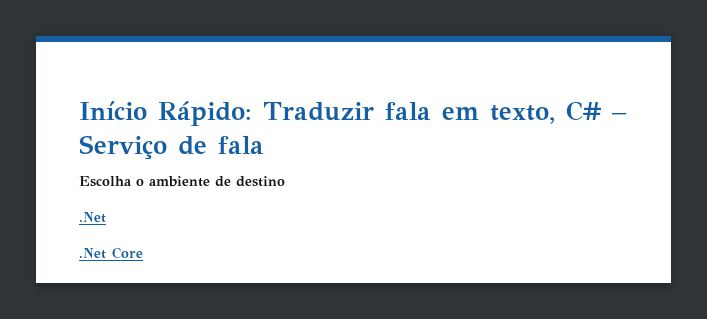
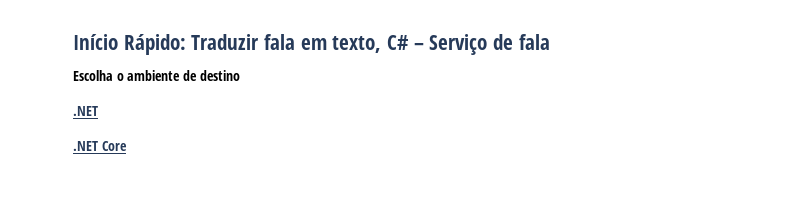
  Escolha o ambiente de destino
- .Net
- .Net Core
+ .NET
+ .NET Core

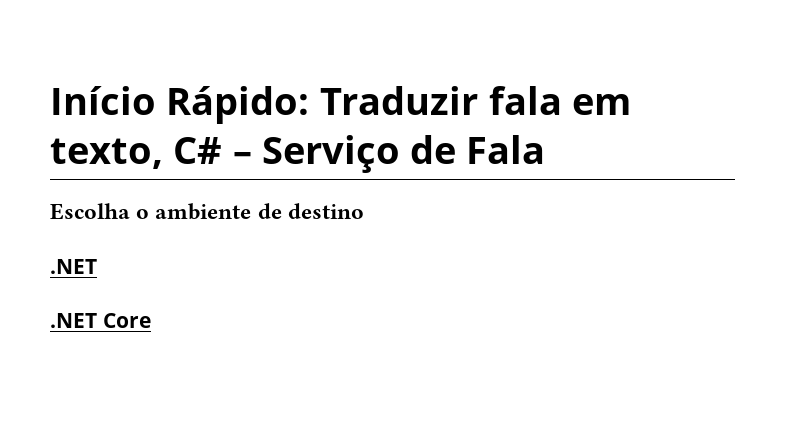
- Início Rápido: Traduzir fala em texto, C# – Serviço de fala
+ Início Rápido: Traduzir fala em texto, C# – Serviço de Fala

